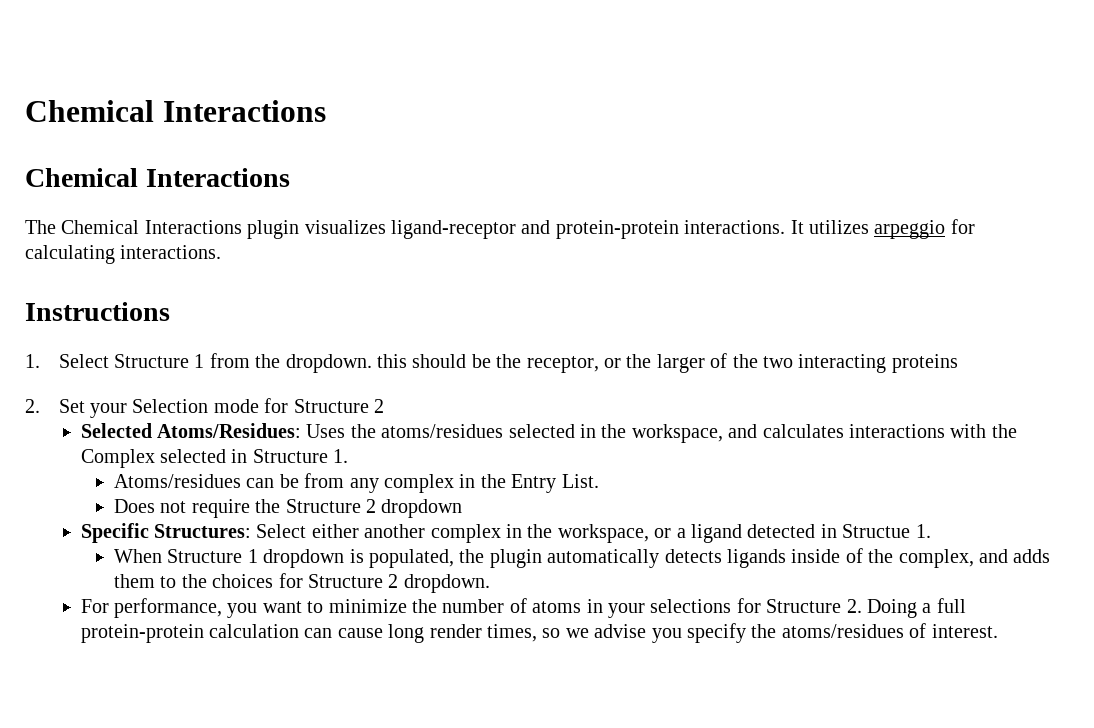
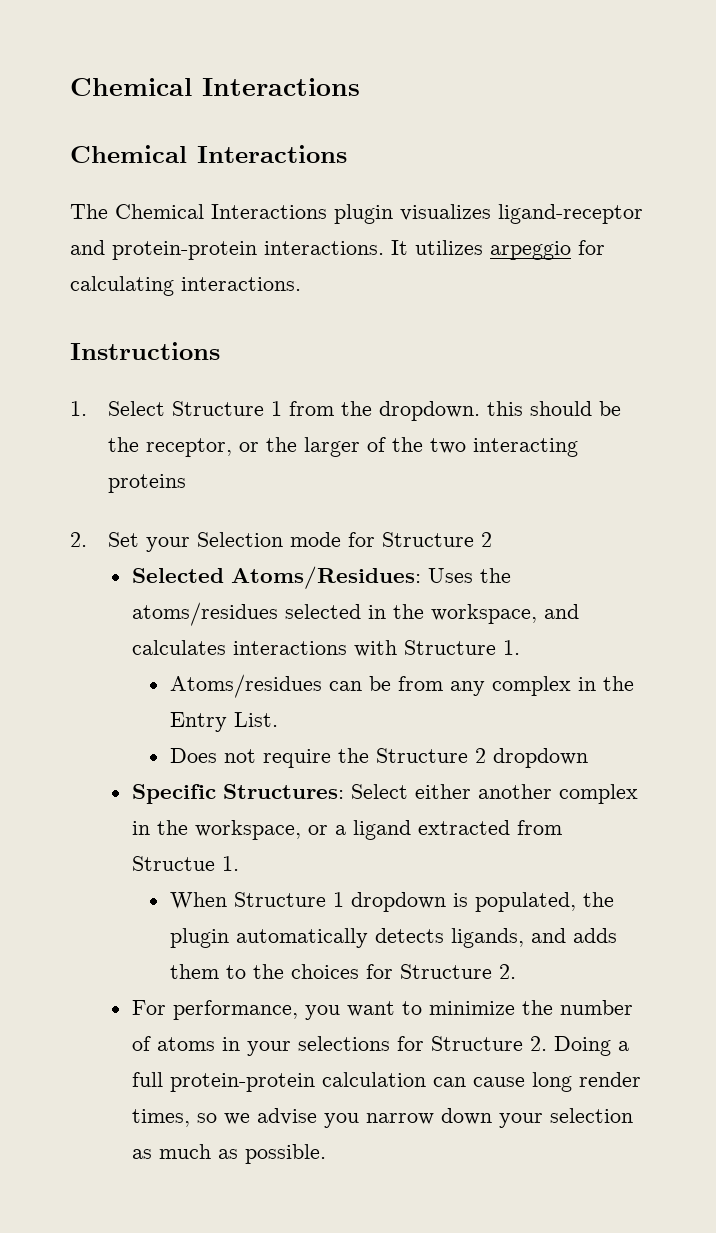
- Selected Atoms/Residues: Uses the atoms/residues selected in the workspace, and calculates interactions with the Complex selected in Structure 1.
+ Selected Atoms/Residues: Uses the atoms/residues selected in the workspace, and calculates interactions with Structure 1.
- Specific Structures: Select either another complex in the workspace, or a ligand detected in Structue 1.
+ Specific Structures: Select either another complex in the workspace, or a ligand extracted from Structue 1.
- When Structure 1 dropdown is populated, the plugin automatically detects ligands inside of the complex, and adds them to the choices for Structure 2 dropdown.
+ When Structure 1 dropdown is populated, the plugin automatically detects ligands, and adds them to the choices for Structure 2.
- For performance, you want to minimize the number of atoms in your selections for Structure 2. Doing a full protein-protein calculation can cause long render times, so we advise you specify the atoms/residues of interest.
+ For performance, you want to minimize the number of atoms in your selections for Structure 2. Doing a full protein-protein calculation can cause long render times, so we advise you narrow down your selection as much as possible.

